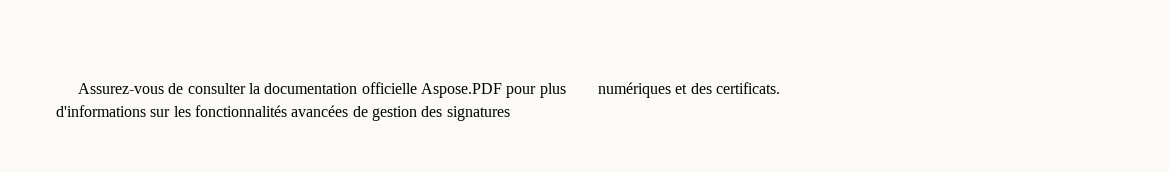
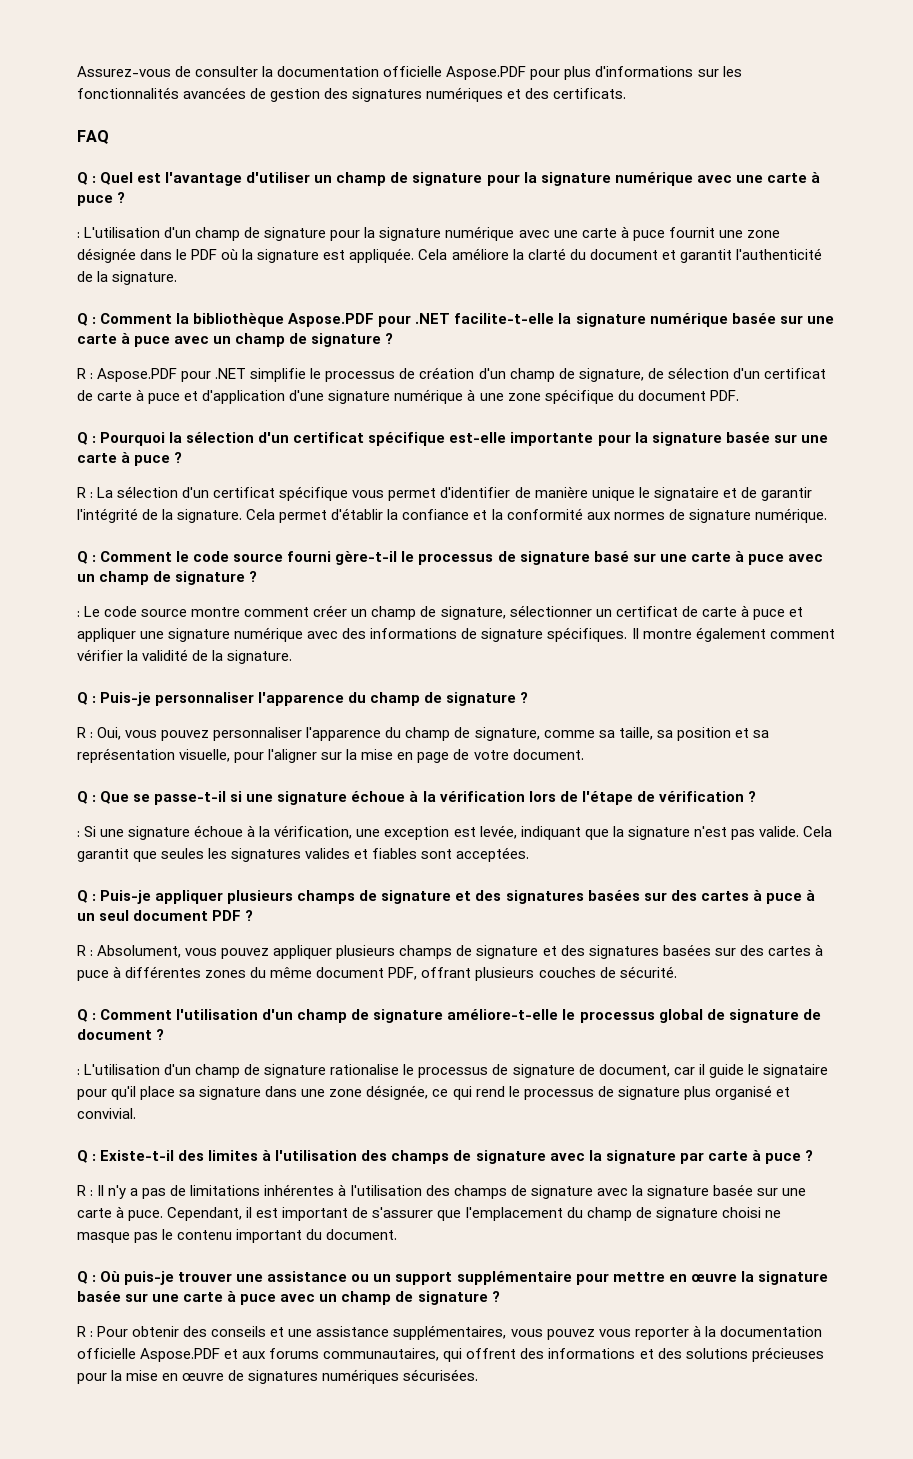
+ FAQ
+ Q : Quel est l'avantage d'utiliser un champ de signature pour la signature numérique avec une carte à puce ?
+ : L'utilisation d'un champ de signature pour la signature numérique avec une carte à puce fournit une zone désignée dans le PDF où la signature est appliquée. Cela améliore la clarté du document et garantit l'authenticité de la signature.
+ Q : Comment la bibliothèque Aspose.PDF pour .NET facilite-t-elle la signature numérique basée sur une carte à puce avec un champ de signature ?
+ R : Aspose.PDF pour .NET simplifie le processus de création d'un champ de signature, de sélection d'un certificat de carte à puce et d'application d'une signature numérique à une zone spécifique du document PDF.
+ Q : Pourquoi la sélection d'un certificat spécifique est-elle importante pour la signature basée sur une carte à puce ?
+ R : La sélection d'un certificat spécifique vous permet d'identifier de manière unique le signataire et de garantir l'intégrité de la signature. Cela permet d'établir la confiance et la conformité aux normes de signature numérique.
+ Q : Comment le code source fourni gère-t-il le processus de signature basé sur une carte à puce avec un champ de signature ?
+ : Le code source montre comment créer un champ de signature, sélectionner un certificat de carte à puce et appliquer une signature numérique avec des informations de signature spécifiques. Il montre également comment vérifier la validité de la signature.
+ Q : Puis-je personnaliser l'apparence du champ de signature ?
+ R : Oui, vous pouvez personnaliser l'apparence du champ de signature, comme sa taille, sa position et sa représentation visuelle, pour l'aligner sur la mise en page de votre document.
+ Q : Que se passe-t-il si une signature échoue à la vérification lors de l'étape de vérification ?
+ : Si une signature échoue à la vérification, une exception est levée, indiquant que la signature n'est pas valide. Cela garantit que seules les signatures valides et fiables sont acceptées.
+ Q : Puis-je appliquer plusieurs champs de signature et des signatures basées sur des cartes à puce à un seul document PDF ?
+ R : Absolument, vous pouvez appliquer plusieurs champs de signature et des signatures basées sur des cartes à puce à différentes zones du même document PDF, offrant plusieurs couches de sécurité.
+ Q : Comment l'utilisation d'un champ de signature améliore-t-elle le processus global de signature de document ?
+ : L'utilisation d'un champ de signature rationalise le processus de signature de document, car il guide le signataire pour qu'il place sa signature dans une zone désignée, ce qui rend le processus de signature plus organisé et convivial.
+ Q : Existe-t-il des limites à l'utilisation des champs de signature avec la signature par carte à puce ?
+ R : Il n'y a pas de limitations inhérentes à l'utilisation des champs de signature avec la signature basée sur une carte à puce. Cependant, il est important de s'assurer que l'emplacement du champ de signature choisi ne masque pas le contenu important du document.
+ Q : Où puis-je trouver une assistance ou un support supplémentaire pour mettre en œuvre la signature basée sur une carte à puce avec un champ de signature ?
+ R : Pour obtenir des conseils et une assistance supplémentaires, vous pouvez vous reporter à la documentation officielle Aspose.PDF et aux forums communautaires, qui offrent des informations et des solutions précieuses pour la mise en œuvre de signatures numériques sécurisées.

